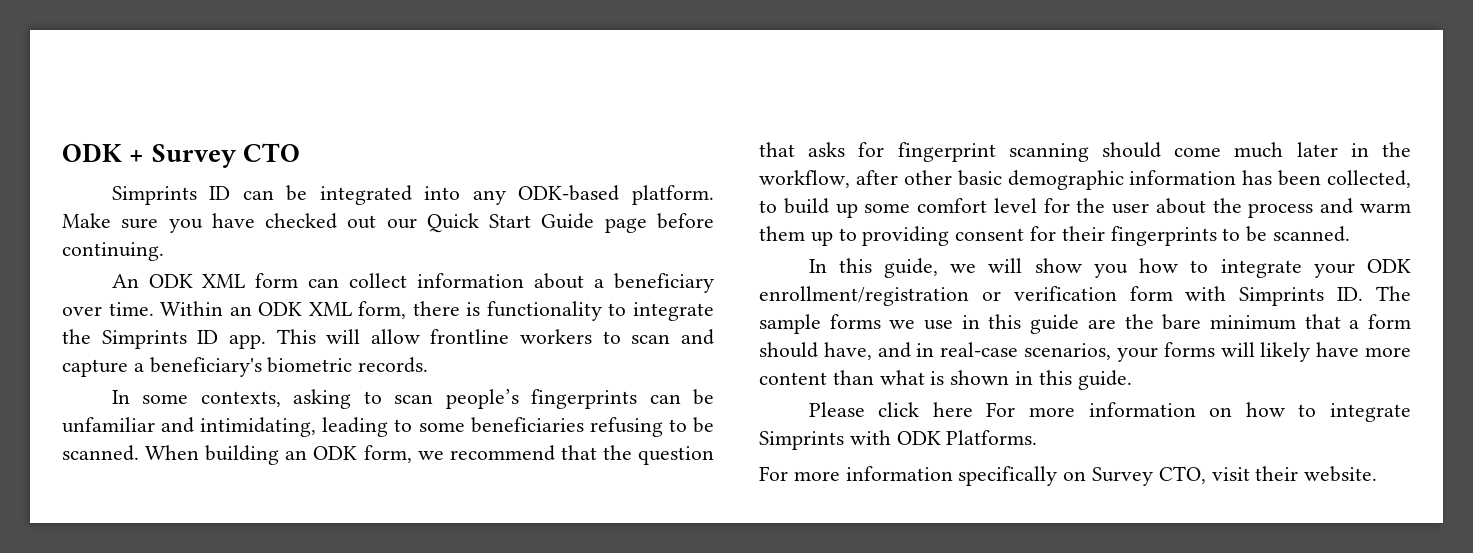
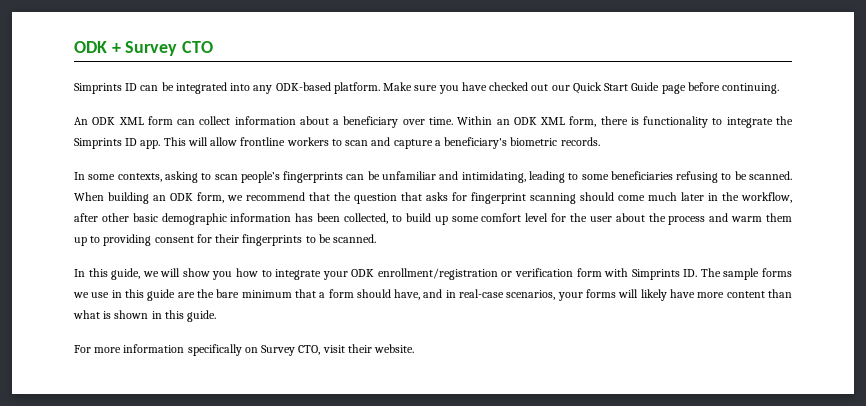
- Please click here For more information on how to integrate Simprints with ODK Platforms.

